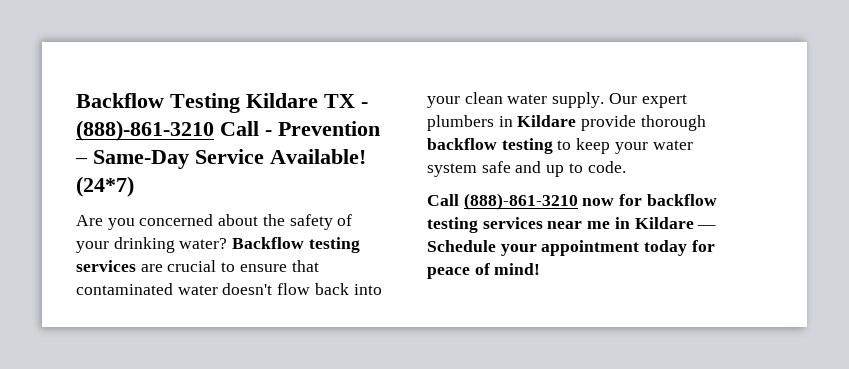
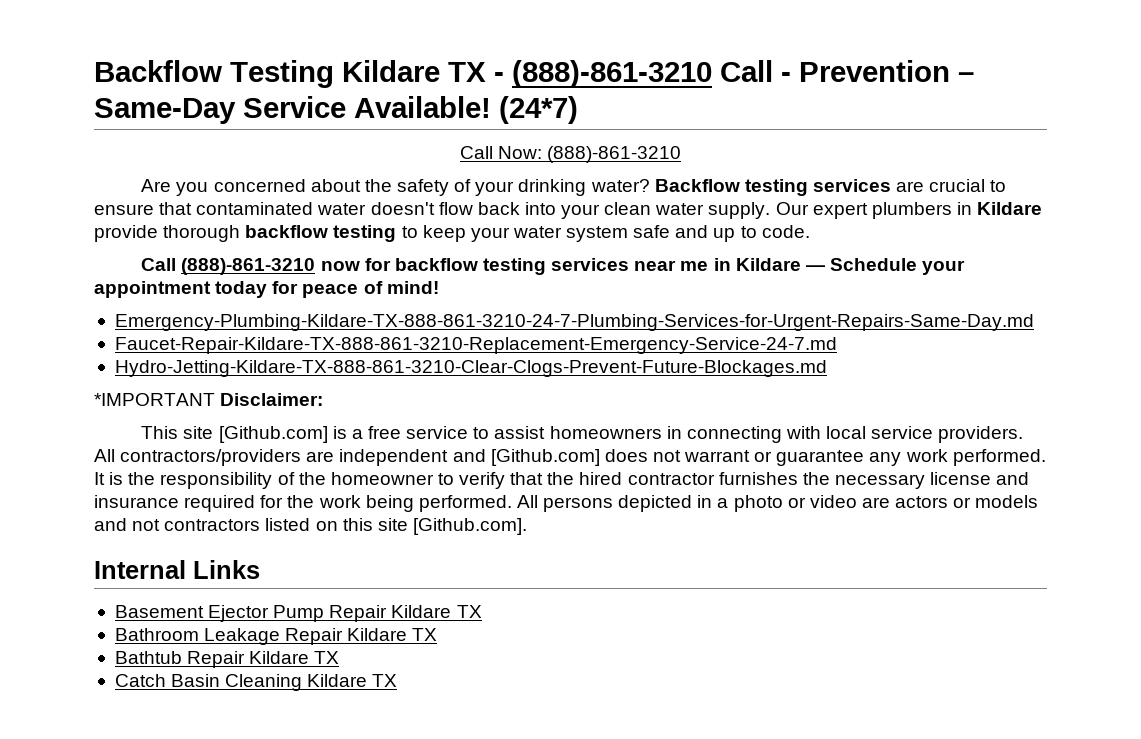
+ Call Now: (888)-861-3210
+ Emergency-Plumbing-Kildare-TX-888-861-3210-24-7-Plumbing-Services-for-Urgent-Repairs-Same-Day.md
+ Faucet-Repair-Kildare-TX-888-861-3210-Replacement-Emergency-Service-24-7.md
+ Hydro-Jetting-Kildare-TX-888-861-3210-Clear-Clogs-Prevent-Future-Blockages.md
+ *IMPORTANT Disclaimer:
+ This site [Github.com] is a free service to assist homeowners in connecting with local service providers. All contractors/providers are independent and [Github.com] does not warrant or guarantee any work performed. It is the responsibility of the homeowner to verify that the hired contractor furnishes the necessary license and insurance required for the work being performed. All persons depicted in a photo or video are actors or models and not contractors listed on this site [Github.com].
+ Internal Links
+ Basement Ejector Pump Repair Kildare TX
+ Bathroom Leakage Repair Kildare TX
+ Bathtub Repair Kildare TX
+ Catch Basin Cleaning Kildare TX

